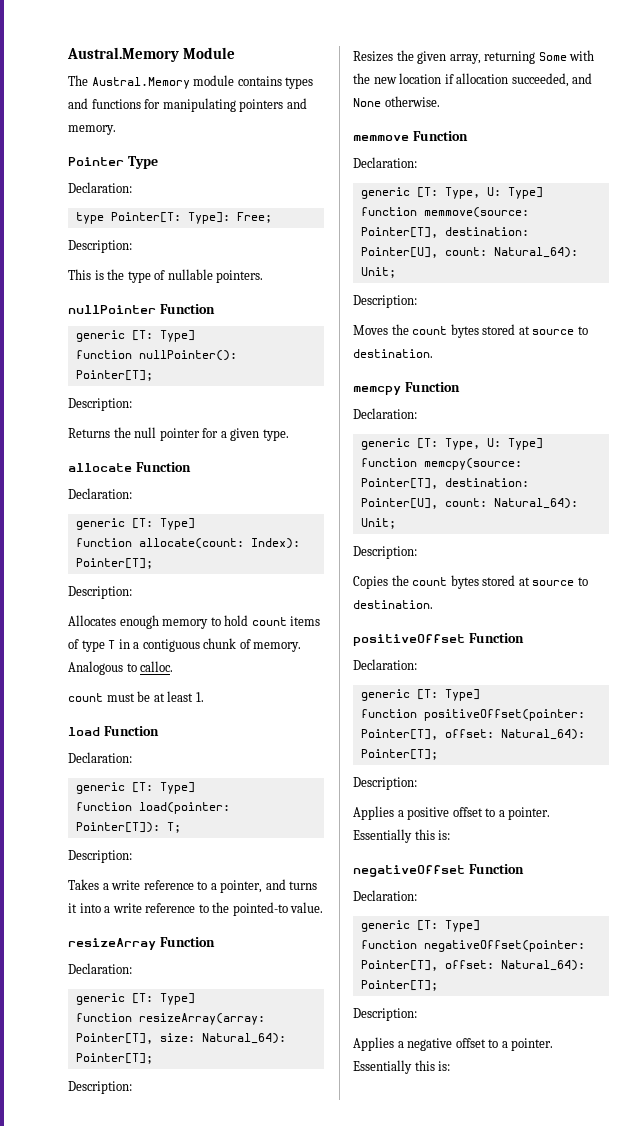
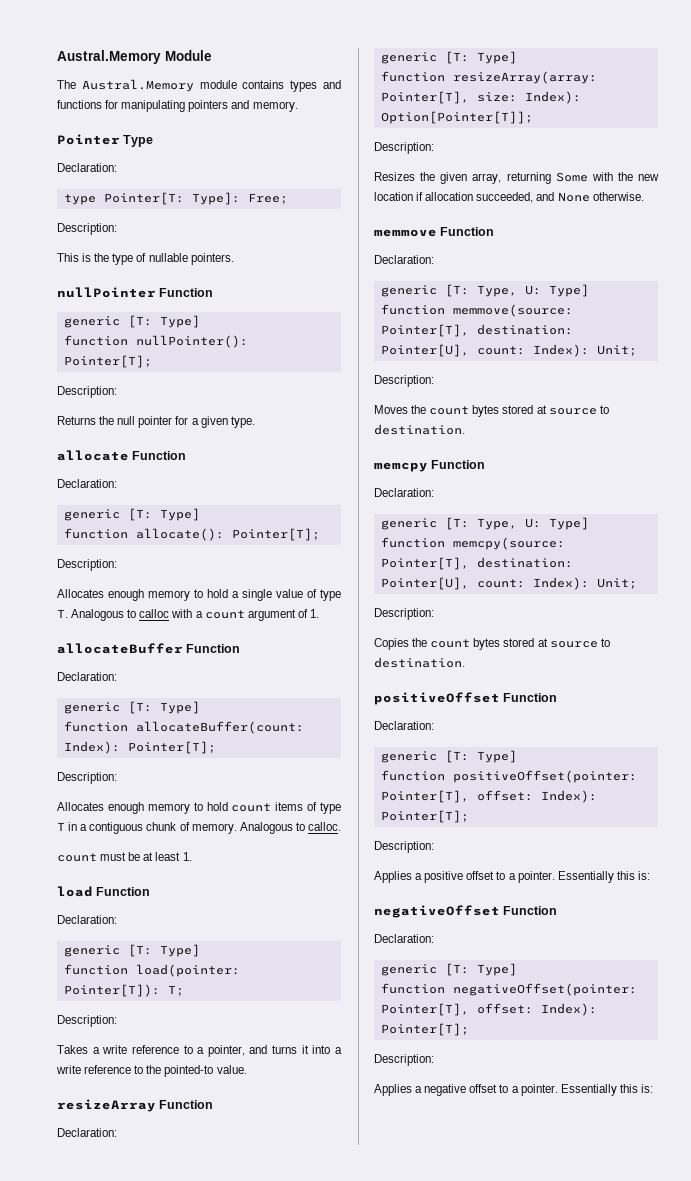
- function allocate(count: Index): Pointer[T];
+ function allocate(): Pointer[T];
+ Description:
+ Allocates enough memory to hold a single value of type T. Analogous to calloc with a count argument of 1.
+ allocateBuffer Function
+ Declaration:
+ generic [T: Type]
+ function allocateBuffer(count: Index): Pointer[T];
- function resizeArray(array: Pointer[T], size: Natural_64): Pointer[T];
+ function resizeArray(array: Pointer[T], size: Index): Option[Pointer[T]];
- function memmove(source: Pointer[T], destination: Pointer[U], count: Natural_64): Unit;
+ function memmove(source: Pointer[T], destination: Pointer[U], count: Index): Unit;
- function memcpy(source: Pointer[T], destination: Pointer[U], count: Natural_64): Unit;
+ function memcpy(source: Pointer[T], destination: Pointer[U], count: Index): Unit;
- function positiveOffset(pointer: Pointer[T], offset: Natural_64): Pointer[T];
+ function positiveOffset(pointer: Pointer[T], offset: Index): Pointer[T];
- function negativeOffset(pointer: Pointer[T], offset: Natural_64): Pointer[T];
+ function negativeOffset(pointer: Pointer[T], offset: Index): Pointer[T];

